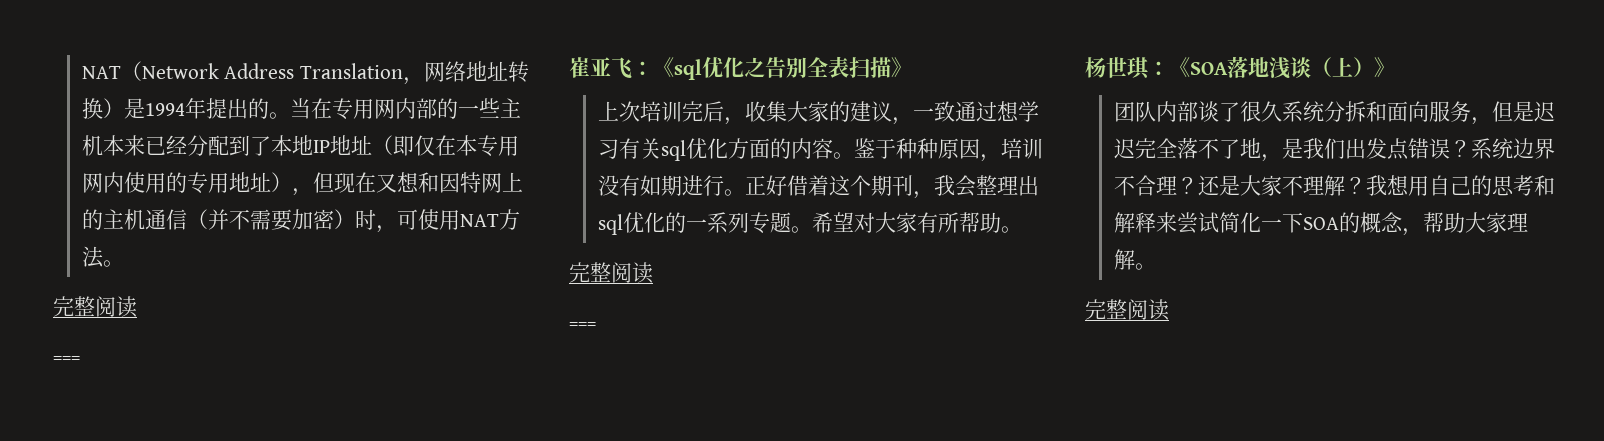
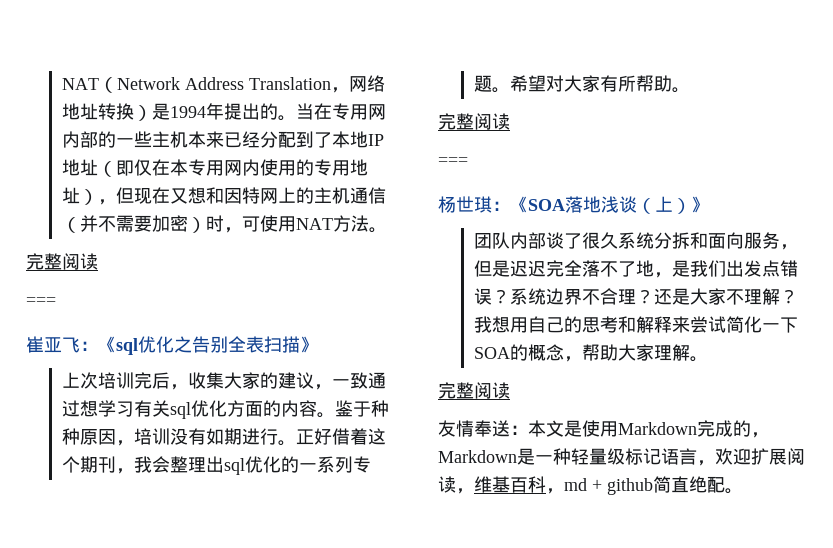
+ 友情奉送：本文是使用Markdown完成的，Markdown是一种轻量级标记语言，欢迎扩展阅读，维基百科，md + github简直绝配。

